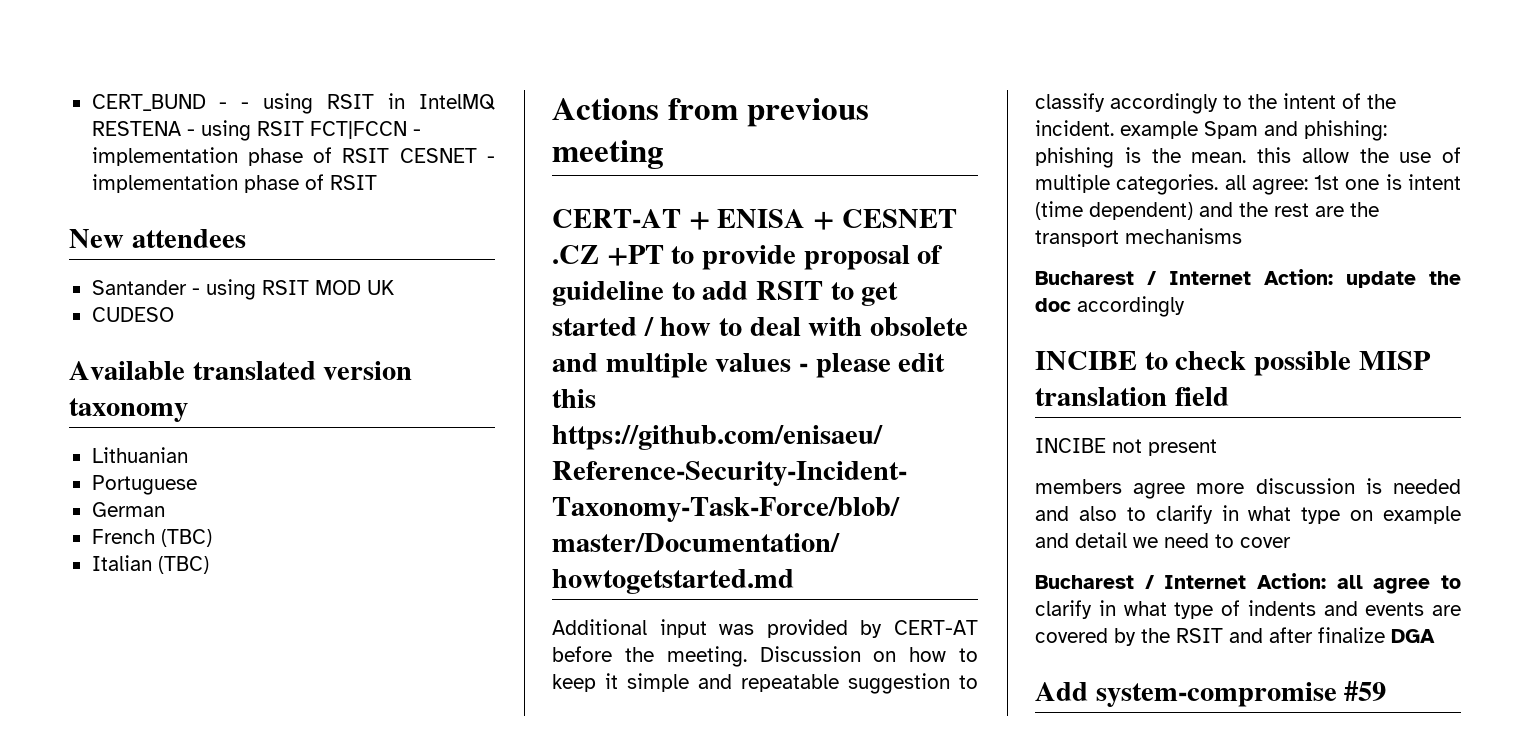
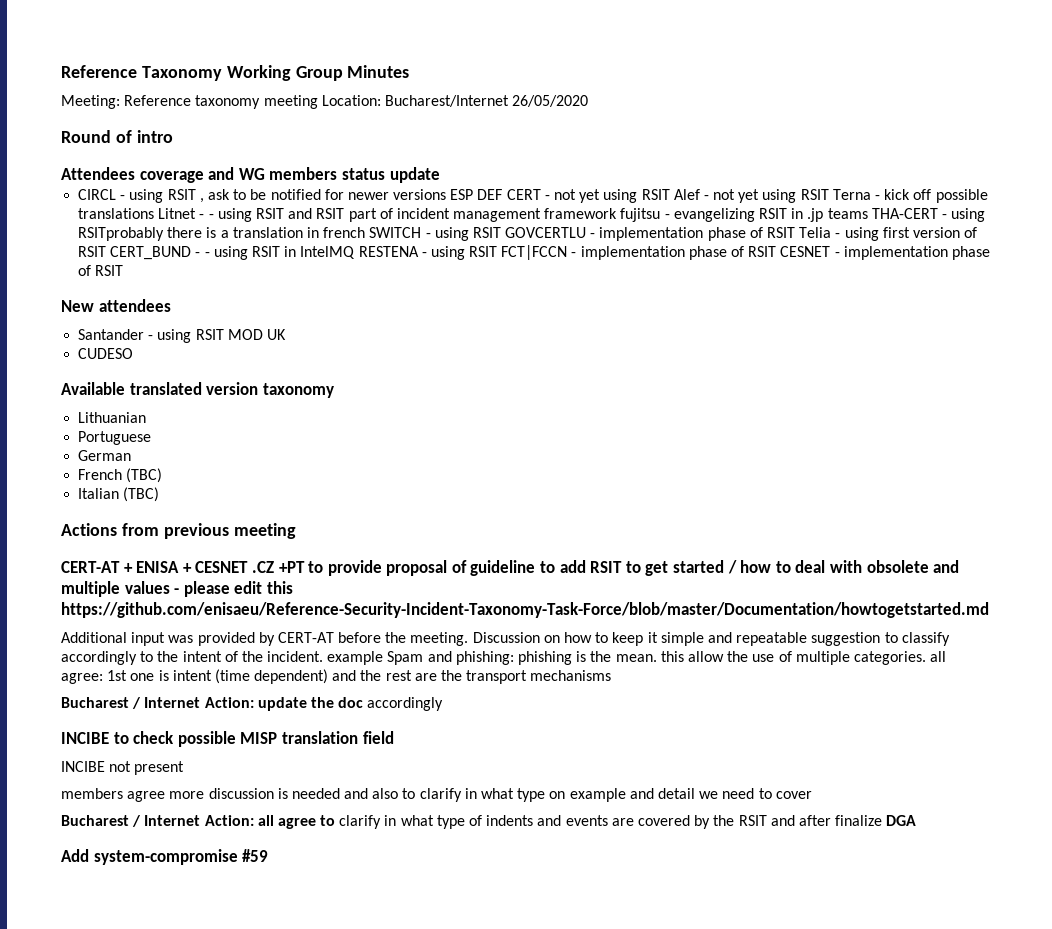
- CERT_BUND - - using RSIT in IntelMQ RESTENA - using RSIT FCT|FCCN - implementation phase of RSIT CESNET - implementation phase of RSIT
+ Reference Taxonomy Working Group Minutes
+ Meeting: Reference taxonomy meeting Location: Bucharest/Internet 26/05/2020
+ Round of intro
+ Attendees coverage and WG members status update
+ CIRCL - using RSIT , ask to be notified for newer versions ESP DEF CERT - not yet using RSIT Alef - not yet using RSIT Terna - kick off possible translations Litnet - - using RSIT and RSIT part of incident management framework fujitsu - evangelizing RSIT in .jp teams THA-CERT - using RSITprobably there is a translation in french SWITCH - using RSIT GOVCERTLU - implementation phase of RSIT Telia - using first version of RSIT CERT_BUND - - using RSIT in IntelMQ RESTENA - using RSIT FCT|FCCN - implementation phase of RSIT CESNET - implementation phase of RSIT

